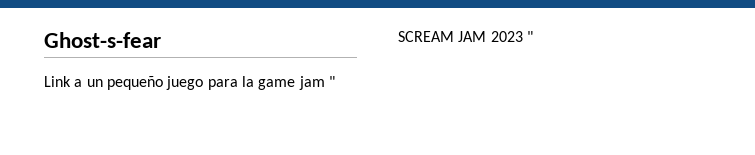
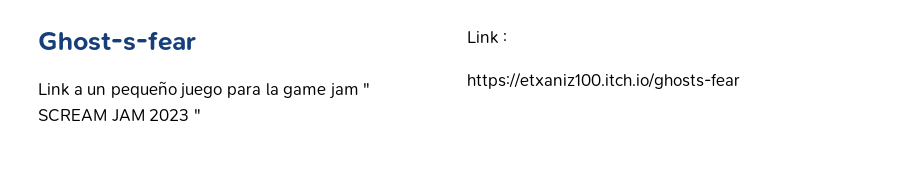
+ Link :
+ https://etxaniz100.itch.io/ghosts-fear

